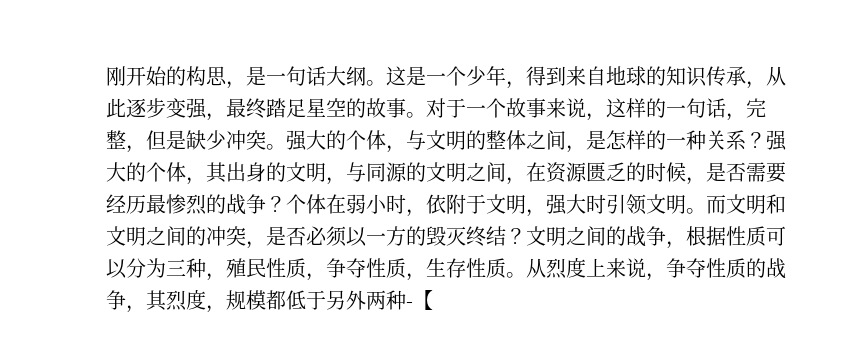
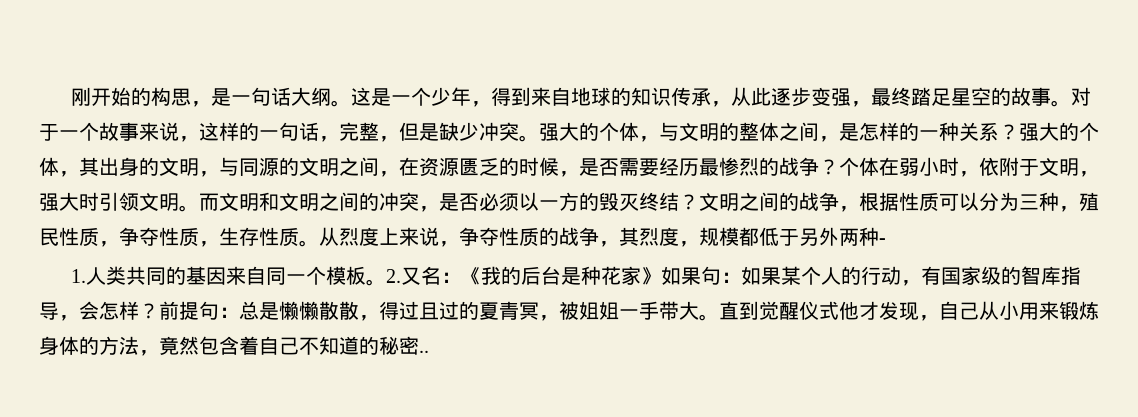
- 从烈度上来说，争夺性质的战争，其烈度，规模都低于另外两种-【
+ 从烈度上来说，争夺性质的战争，其烈度，规模都低于另外两种-
+ 1.人类共同的基因来自同一个模板。2.又名：《我的后台是种花家》如果句：如果某个人的行动，有国家级的智库指导，会怎样？前提句：总是懒懒散散，得过且过的夏青冥，被姐姐一手带大。直到觉醒仪式他才发现，自己从小用来锻炼身体的方法，竟然包含着自己不知道的秘密..

